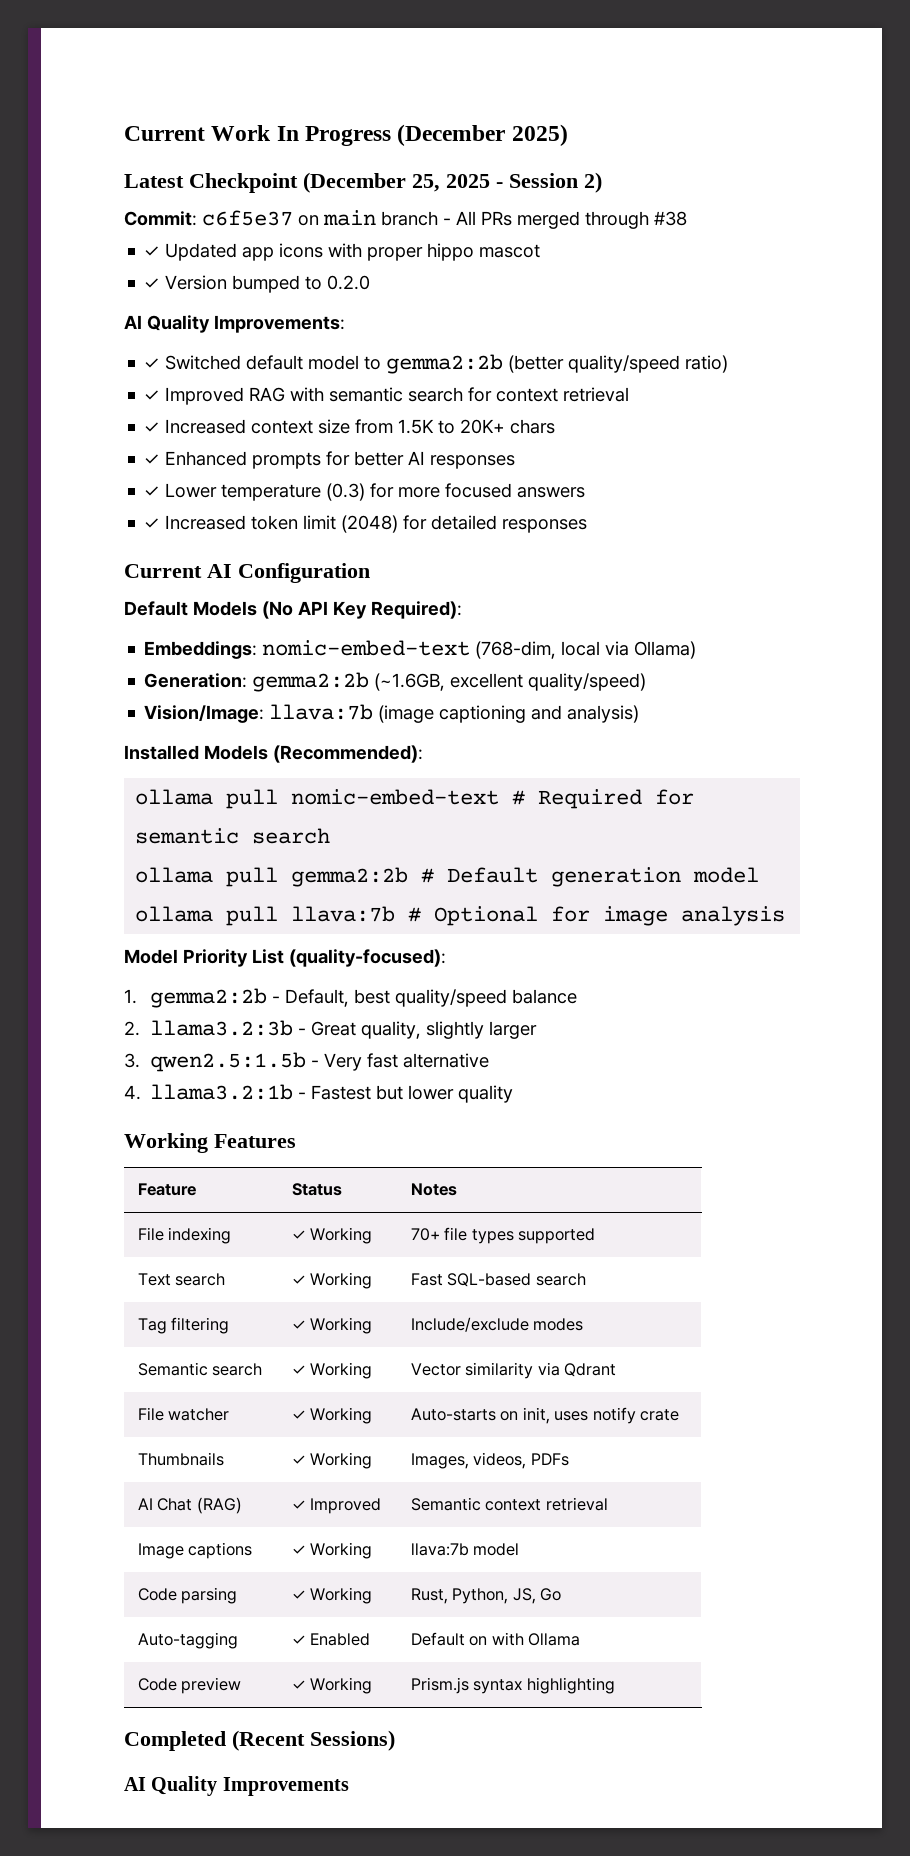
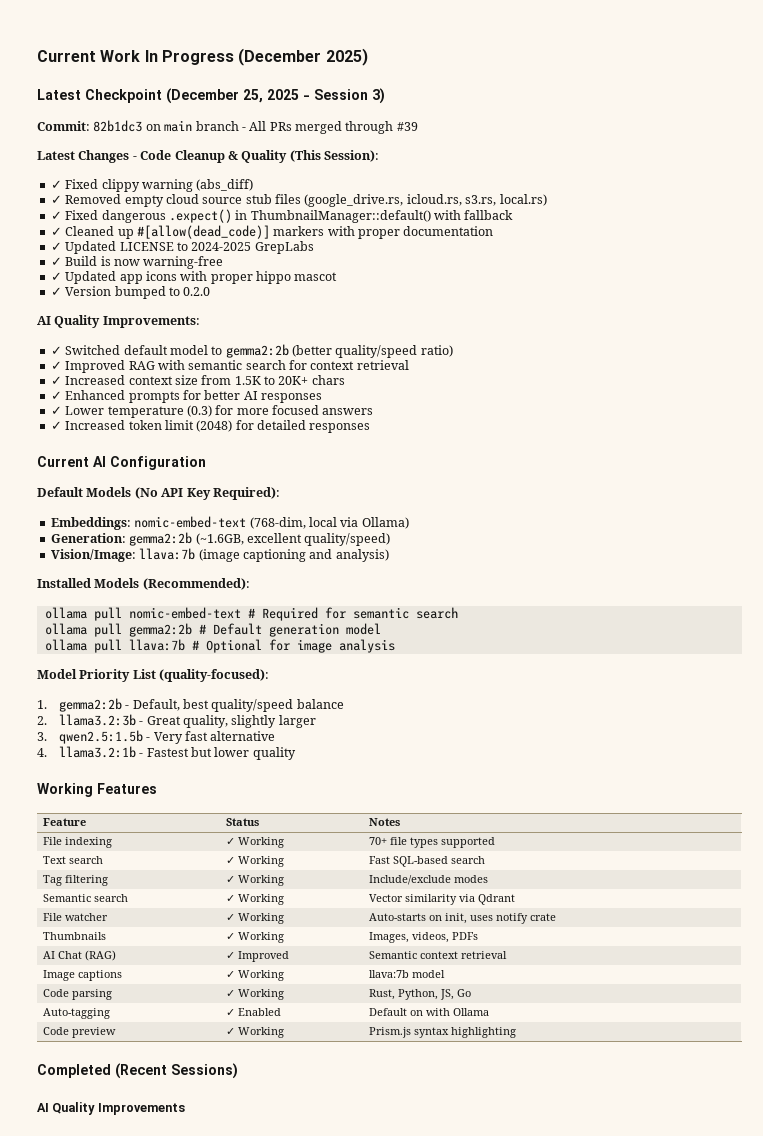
- Latest Checkpoint (December 25, 2025 - Session 2)
+ Latest Checkpoint (December 25, 2025 - Session 3)
- Commit: c6f5e37 on main branch - All PRs merged through #38
+ Commit: 82b1dc3 on main branch - All PRs merged through #39
+ Latest Changes - Code Cleanup & Quality (This Session):
+ ✓ Fixed clippy warning (abs_diff)
+ ✓ Removed empty cloud source stub files (google_drive.rs, icloud.rs, s3.rs, local.rs)
+ ✓ Fixed dangerous .expect() in ThumbnailManager::default() with fallback
+ ✓ Cleaned up #[allow(dead_code)] markers with proper documentation
+ ✓ Updated LICENSE to 2024-2025 GrepLabs
+ ✓ Build is now warning-free

